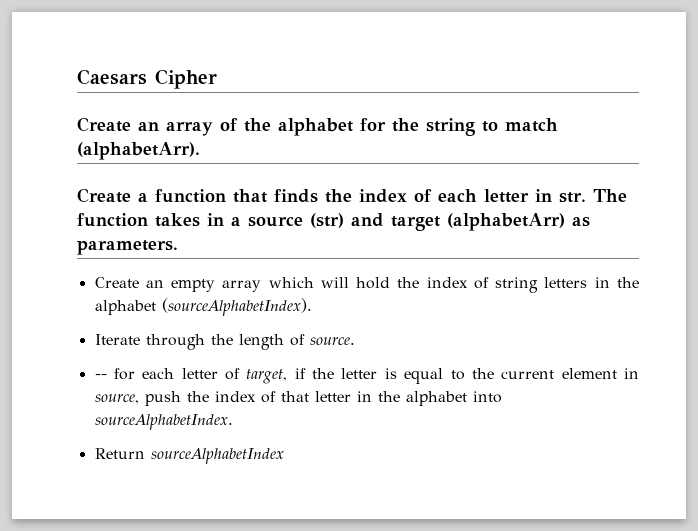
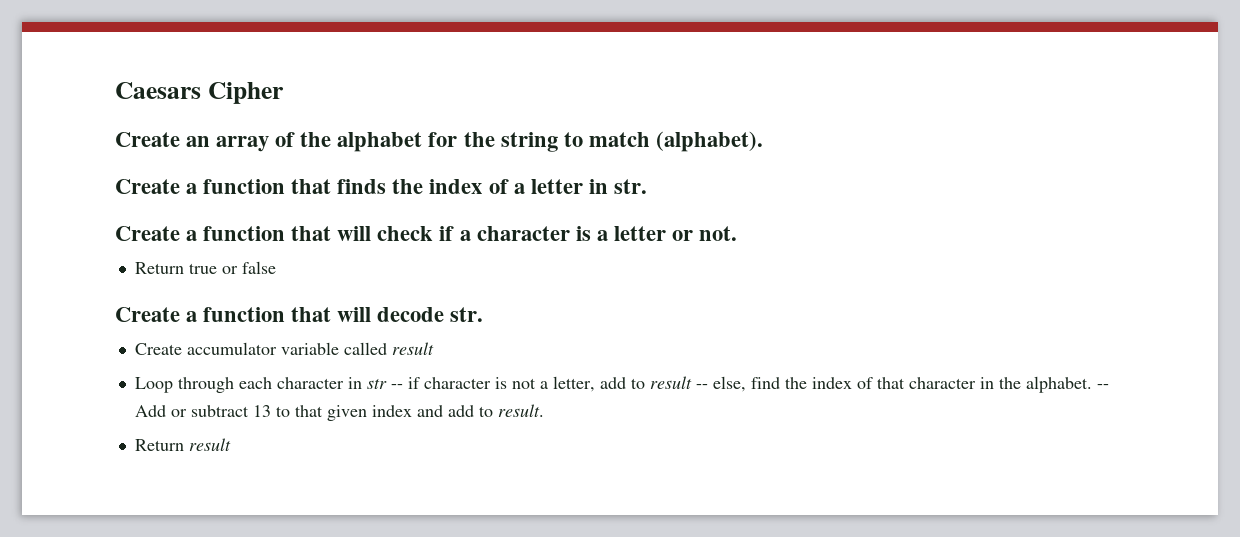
- Create an array of the alphabet for the string to match (alphabetArr).
+ Create an array of the alphabet for the string to match (alphabet).
- Create a function that finds the index of each letter in str. The function takes in a source (str) and target (alphabetArr) as parameters.
- Create an empty array which will hold the index of string letters in the alphabet (sourceAlphabetIndex).
- Iterate through the length of source.
- -- for each letter of target, if the letter is equal to the current element in source, push the index of that letter in the alphabet into sourceAlphabetIndex.
- Return sourceAlphabetIndex
+ Create a function that finds the index of a letter in str.
+ Create a function that will check if a character is a letter or not.
+ Return true or false
+ Create a function that will decode str.
+ Create accumulator variable called result
+ Loop through each character in str -- if character is not a letter, add to result -- else, find the index of that character in the alphabet. -- Add or subtract 13 to that given index and add to result.
+ Return result

